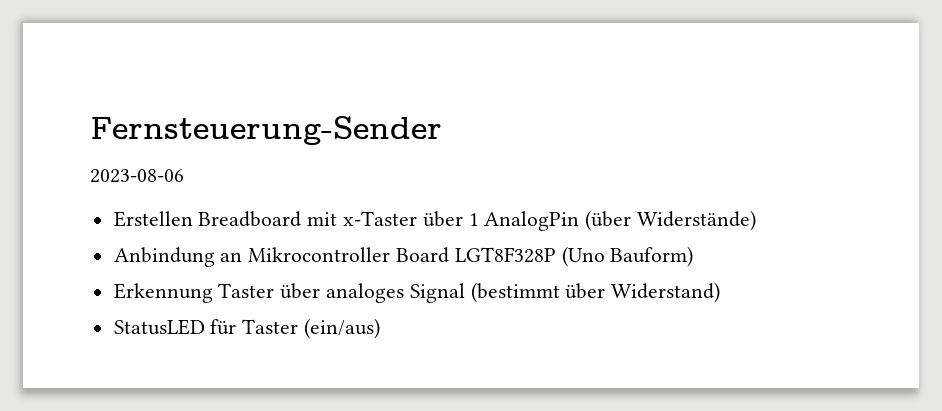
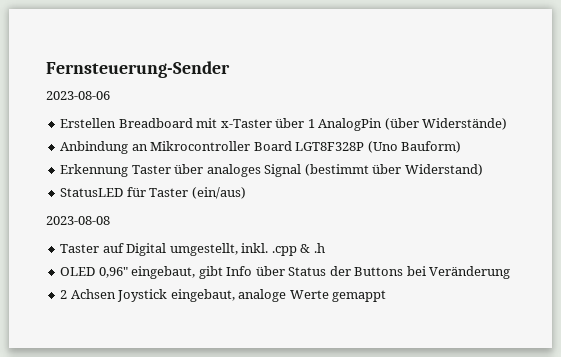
+ 2023-08-08
+ Taster auf Digital umgestellt, inkl. .cpp & .h
+ OLED 0,96" eingebaut, gibt Info über Status der Buttons bei Veränderung
+ 2 Achsen Joystick eingebaut, analoge Werte gemappt

